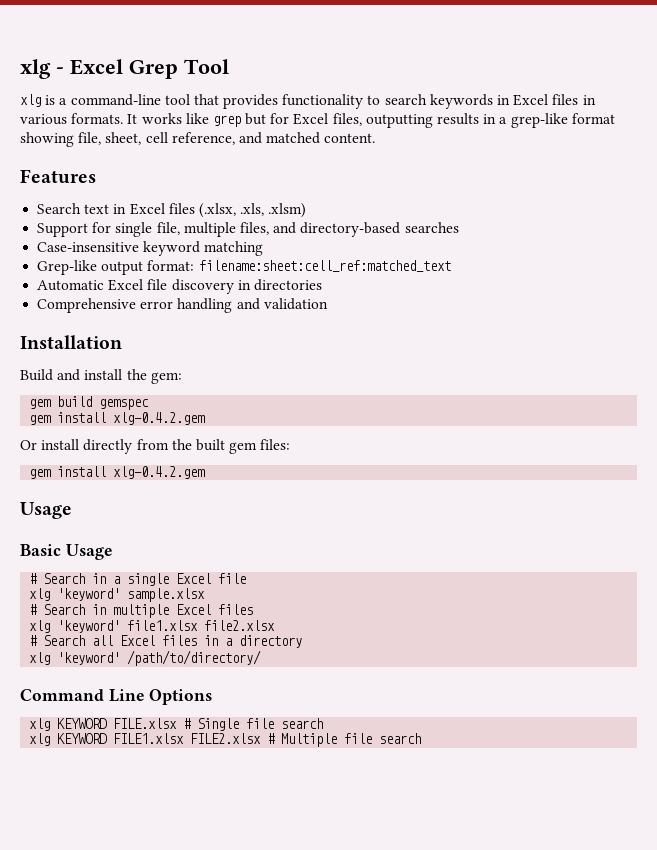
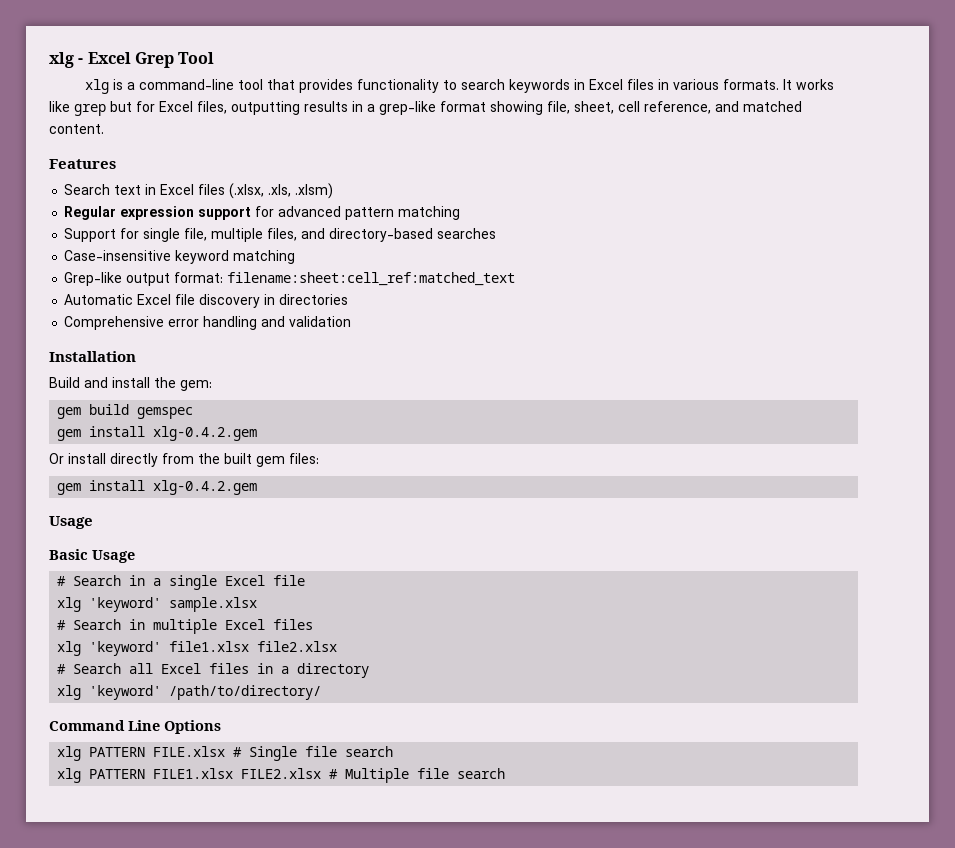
+ Regular expression support for advanced pattern matching
- xlg KEYWORD FILE.xlsx # Single file search
+ xlg PATTERN FILE.xlsx # Single file search
- xlg KEYWORD FILE1.xlsx FILE2.xlsx # Multiple file search
+ xlg PATTERN FILE1.xlsx FILE2.xlsx # Multiple file search

